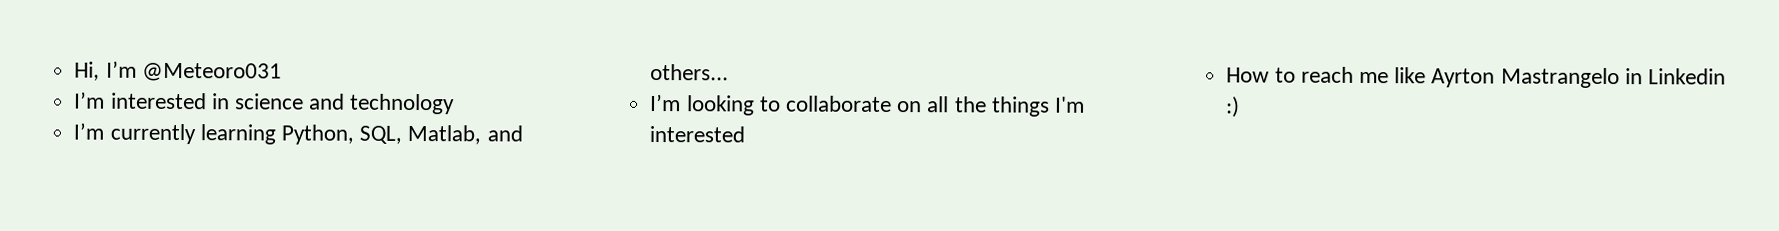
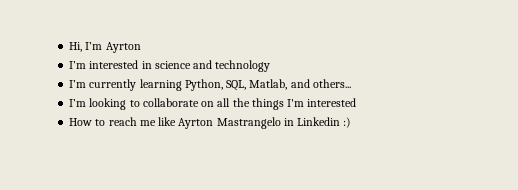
- Hi, I’m @Meteoro031
+ Hi, I’m Ayrton

